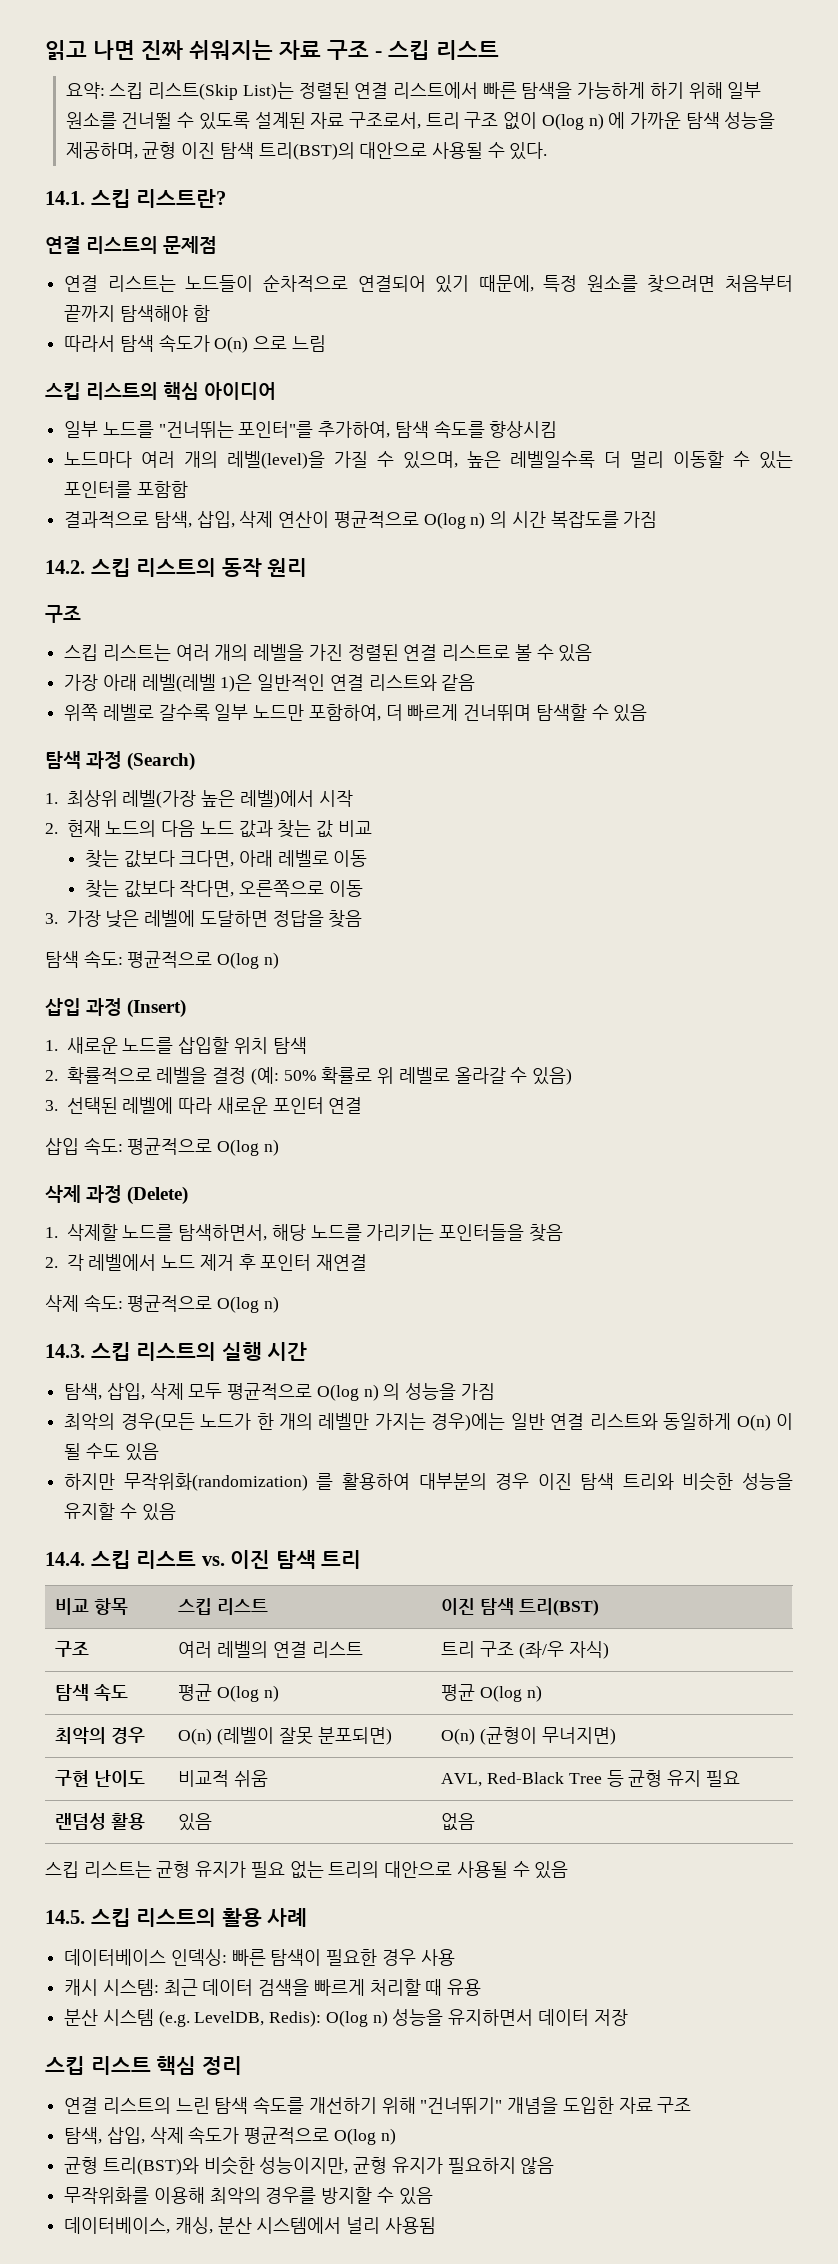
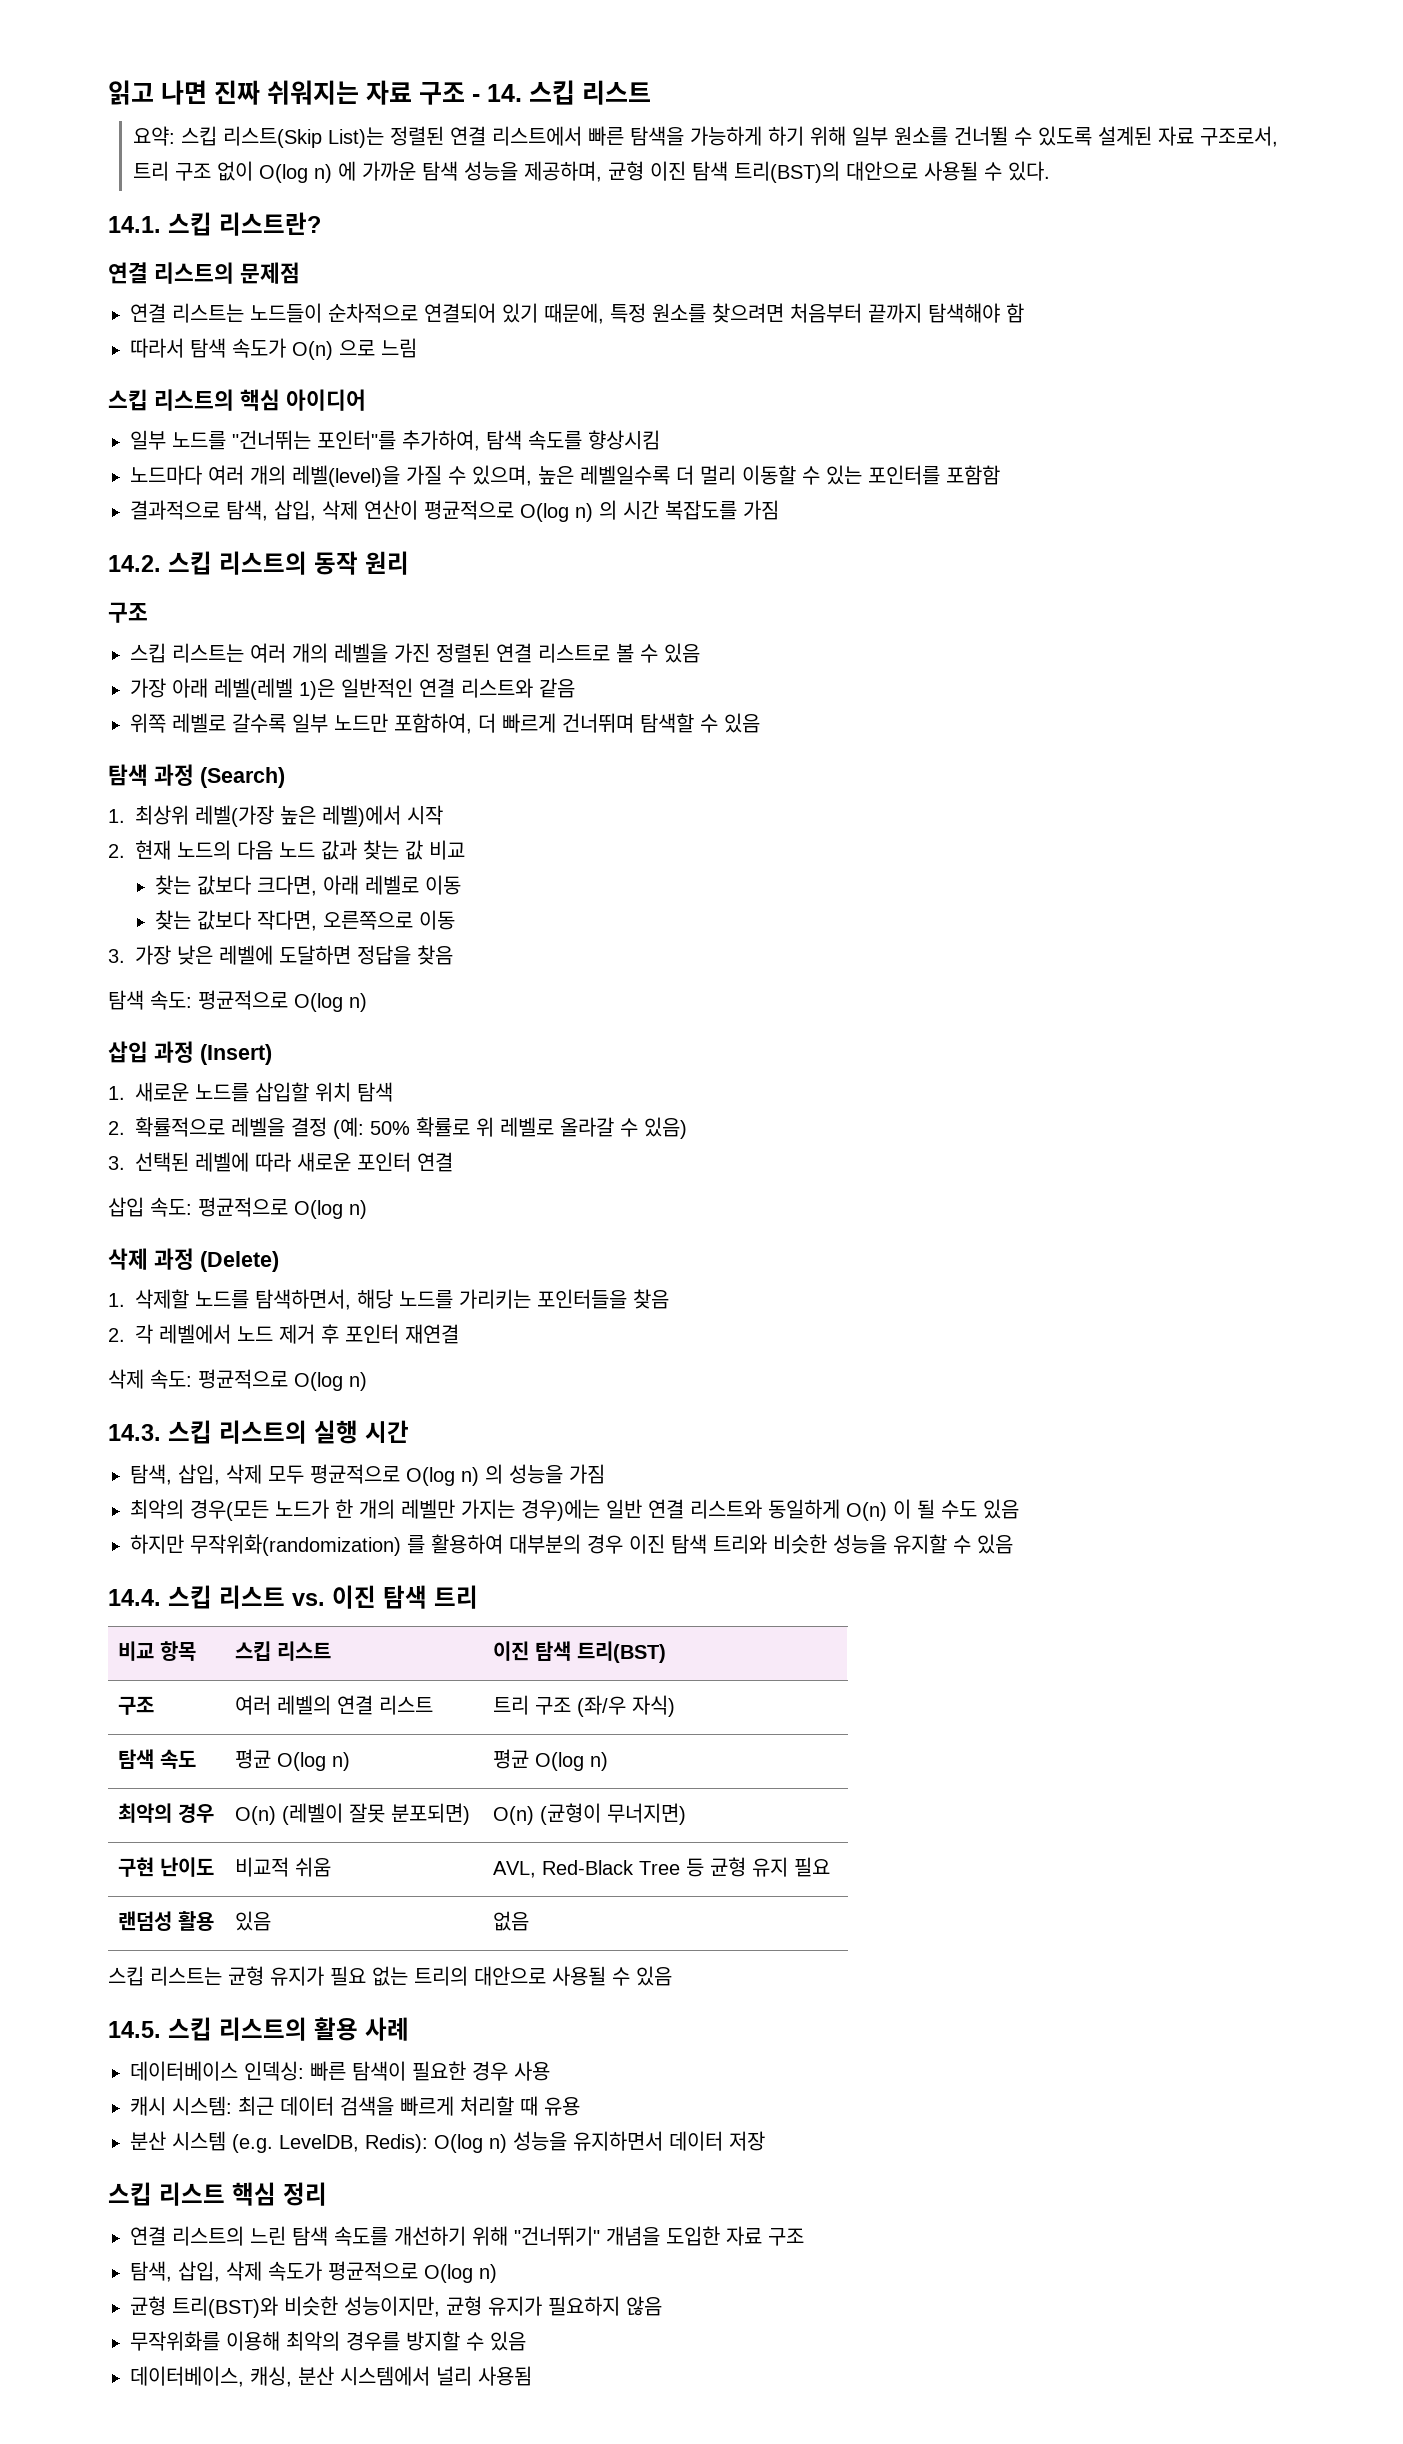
- 읽고 나면 진짜 쉬워지는 자료 구조 - 스킵 리스트
+ 읽고 나면 진짜 쉬워지는 자료 구조 - 14. 스킵 리스트

